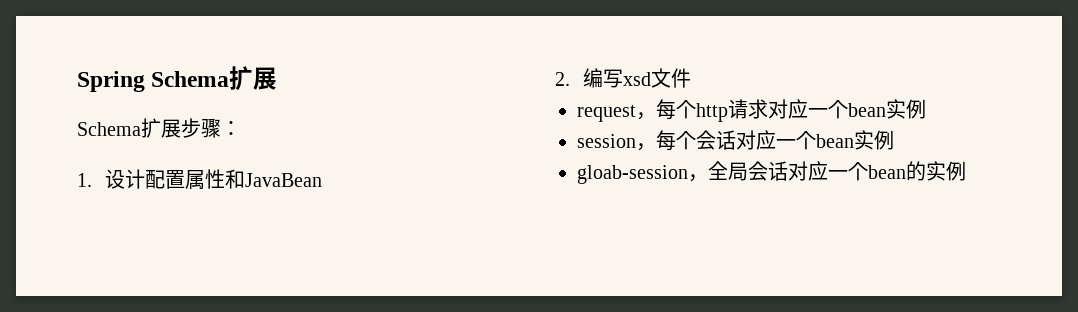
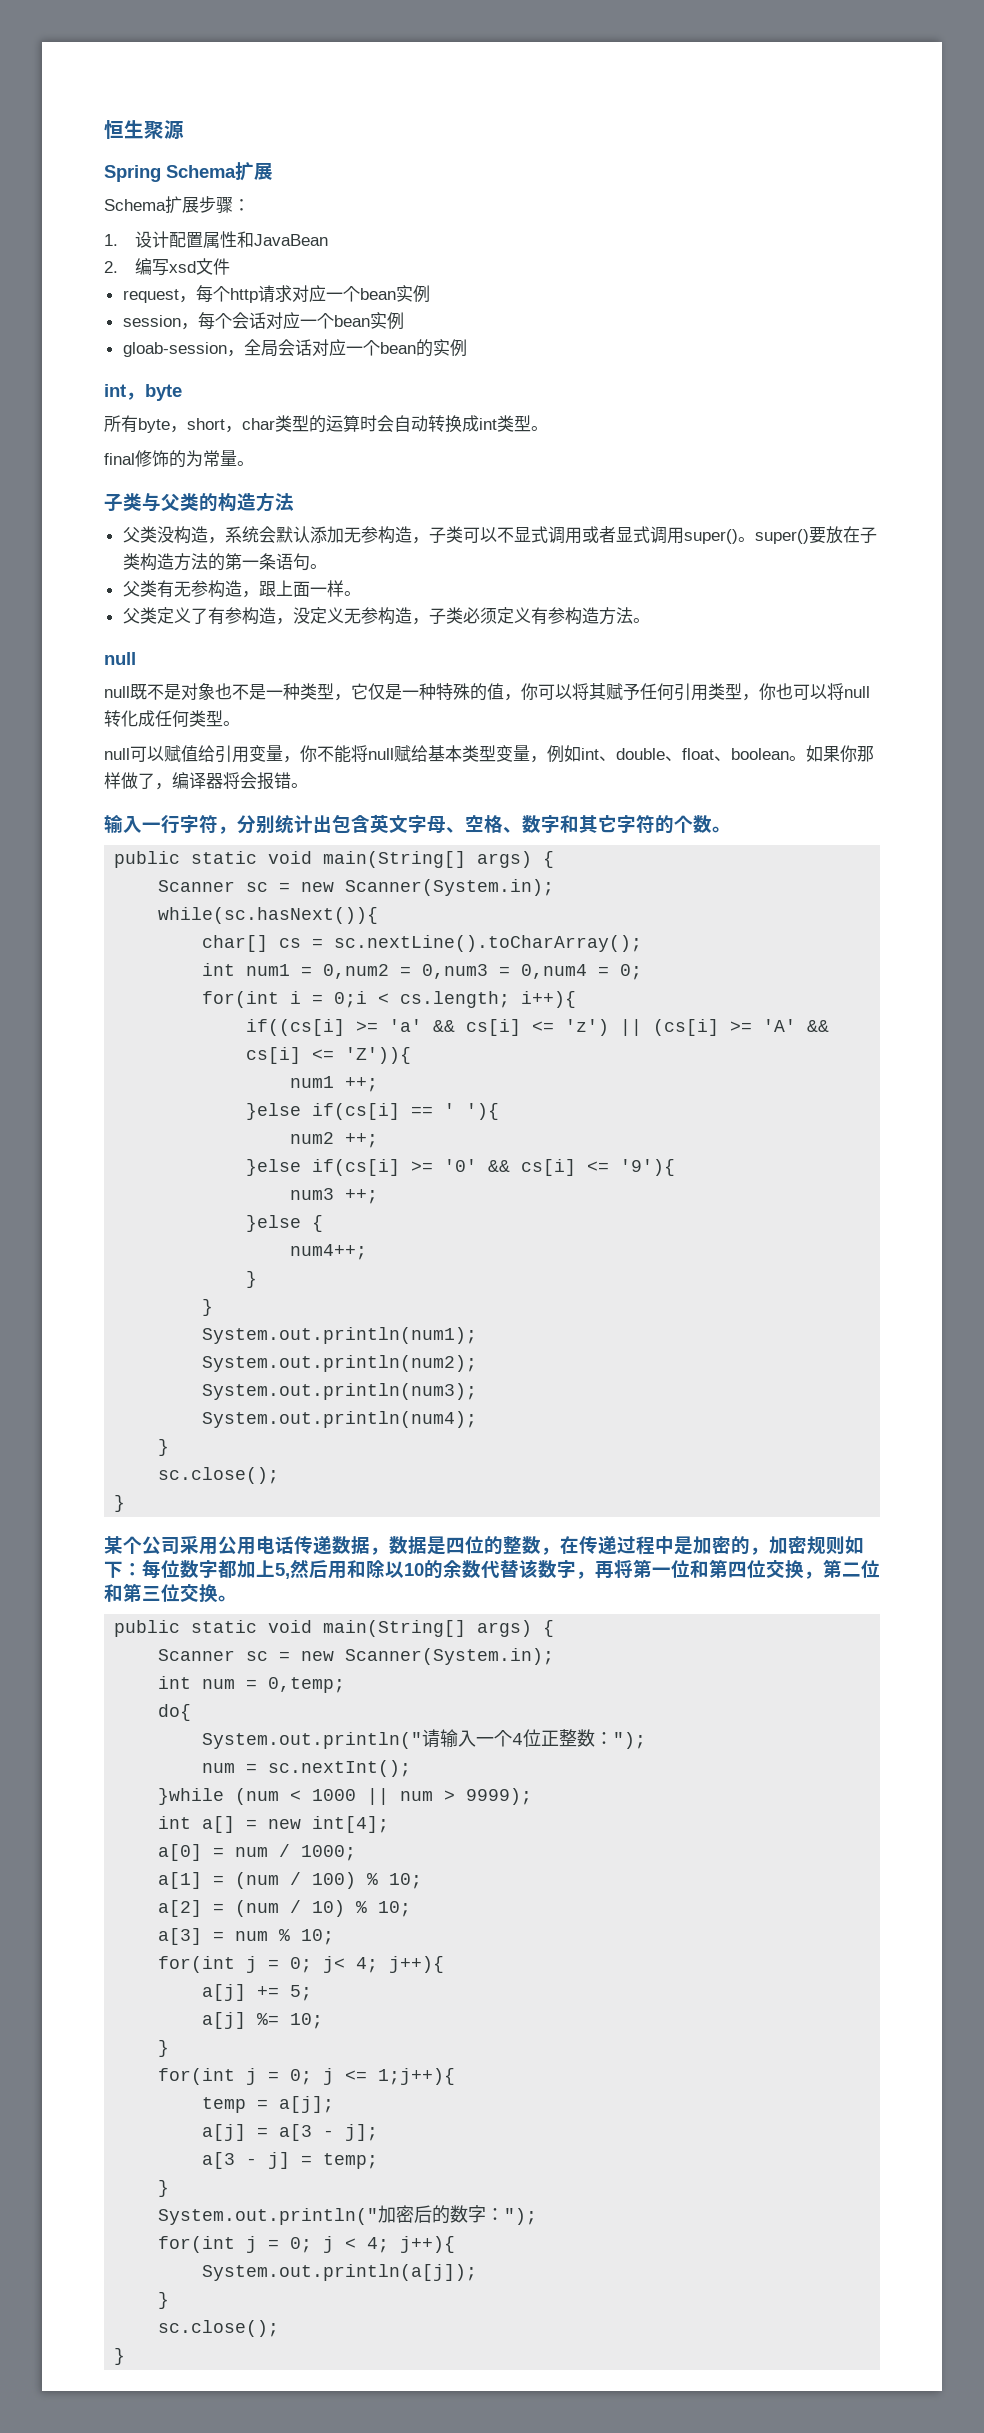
+ 恒生聚源
+ int，byte
+ 所有byte，short，char类型的运算时会自动转换成int类型。
+ final修饰的为常量。
+ 子类与父类的构造方法
+ 父类没构造，系统会默认添加无参构造，子类可以不显式调用或者显式调用super()。super()要放在子类构造方法的第一条语句。
+ 父类有无参构造，跟上面一样。
+ 父类定义了有参构造，没定义无参构造，子类必须定义有参构造方法。
+ null
+ null既不是对象也不是一种类型，它仅是一种特殊的值，你可以将其赋予任何引用类型，你也可以将null转化成任何类型。
+ null可以赋值给引用变量，你不能将null赋给基本类型变量，例如int、double、float、boolean。如果你那样做了，编译器将会报错。
+ 输入一行字符，分别统计出包含英文字母、空格、数字和其它字符的个数。
+ public static void main(String[] args) {
+ Scanner sc = new Scanner(System.in);
+ while(sc.hasNext()){
+ char[] cs = sc.nextLine().toCharArray();
+ int num1 = 0,num2 = 0,num3 = 0,num4 = 0;
+ for(int i = 0;i < cs.length; i++){
+ if((cs[i] >= 'a' && cs[i] <= 'z') || (cs[i] >= 'A' && cs[i] <= 'Z')){
+ num1 ++;
+ }else if(cs[i] == ' '){
+ num2 ++;
+ }else if(cs[i] >= '0' && cs[i] <= '9'){
+ num3 ++;
+ }else {
+ num4++;
+ }
+ }
+ System.out.println(num1);
+ System.out.println(num2);
+ System.out.println(num3);
+ System.out.println(num4);
+ }
+ sc.close();
+ }
+ 某个公司采用公用电话传递数据，数据是四位的整数，在传递过程中是加密的，加密规则如下：每位数字都加上5,然后用和除以10的余数代替该数字，再将第一位和第四位交换，第二位和第三位交换。
+ public static void main(String[] args) {
+ Scanner sc = new Scanner(System.in);
+ int num = 0,temp;
+ do{
+ System.out.println("请输入一个4位正整数：");
+ num = sc.nextInt();
+ }while (num < 1000 || num > 9999);
+ int a[] = new int[4];
+ a[0] = num / 1000;
+ a[1] = (num / 100) % 10;
+ a[2] = (num / 10) % 10;
+ a[3] = num % 10;
+ for(int j = 0; j< 4; j++){
+ a[j] += 5;
+ a[j] %= 10;
+ }
+ for(int j = 0; j <= 1;j++){
+ temp = a[j];
+ a[j] = a[3 - j];
+ a[3 - j] = temp;
+ }
+ System.out.println("加密后的数字：");
+ for(int j = 0; j < 4; j++){
+ System.out.println(a[j]);
+ }
+ sc.close();
+ }

